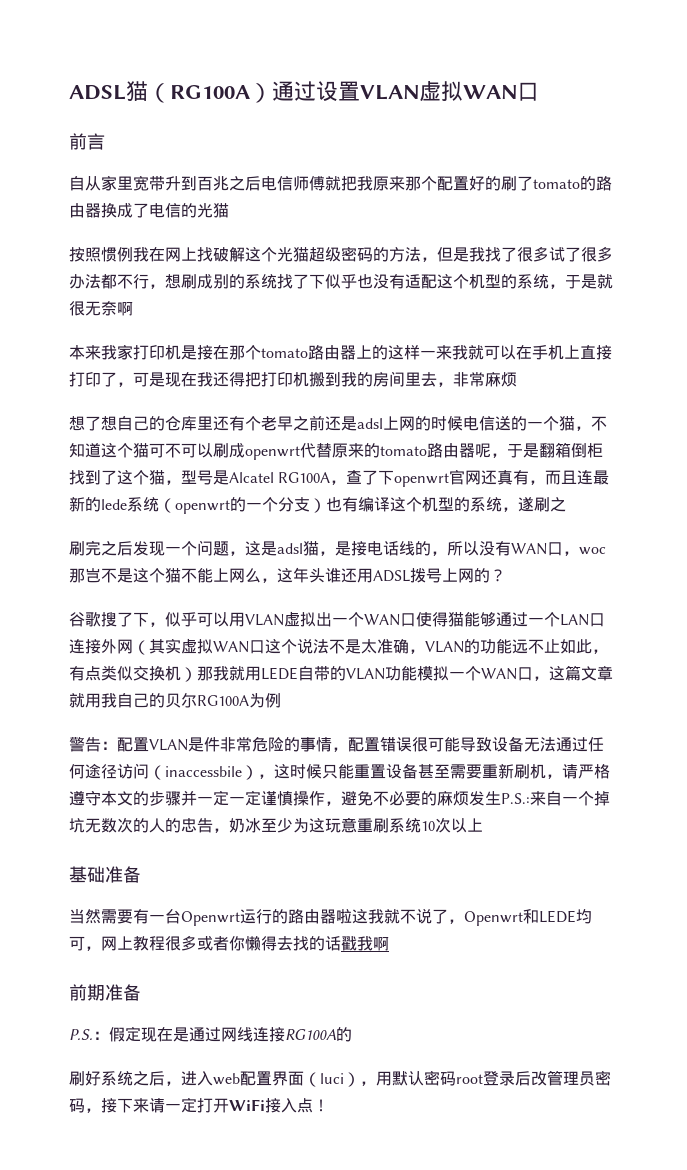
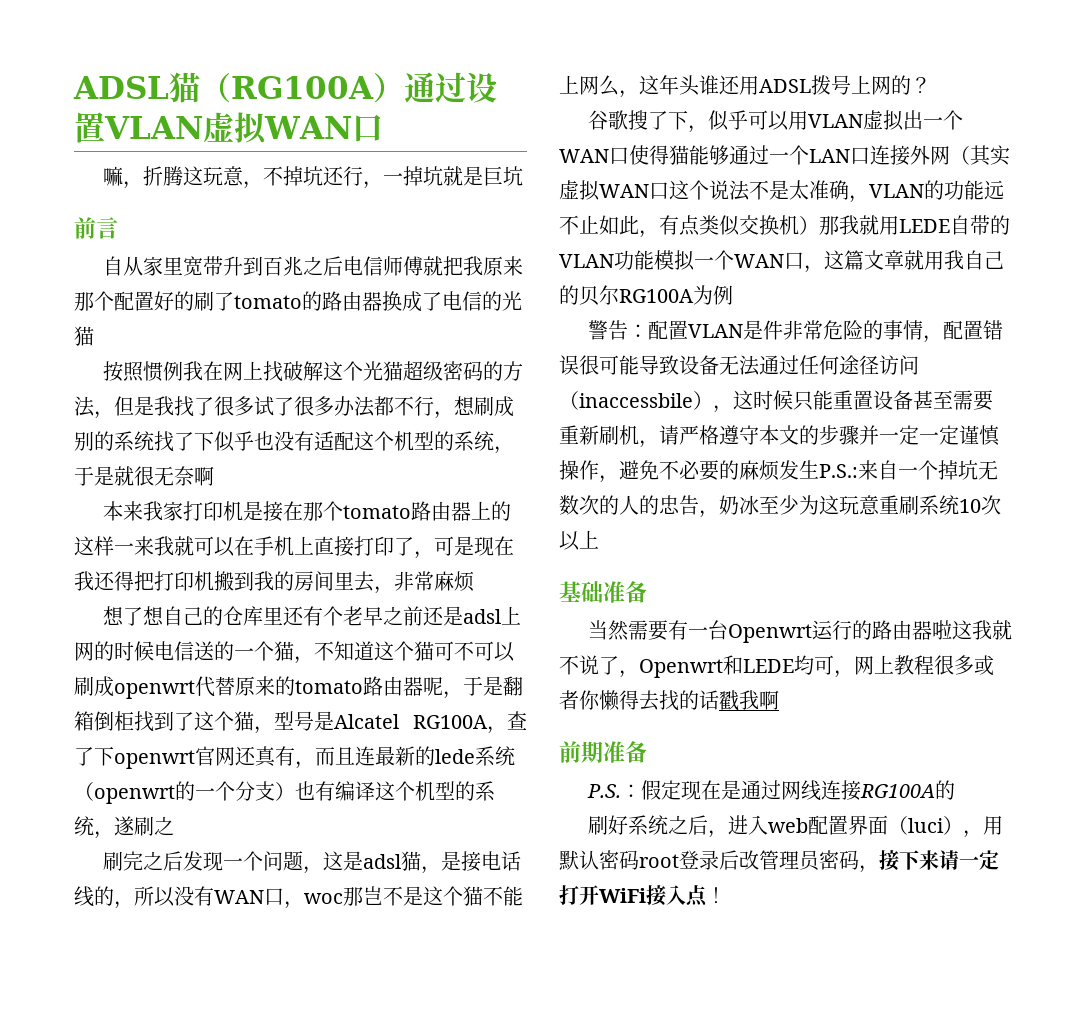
+ 嘛，折腾这玩意，不掉坑还行，一掉坑就是巨坑

